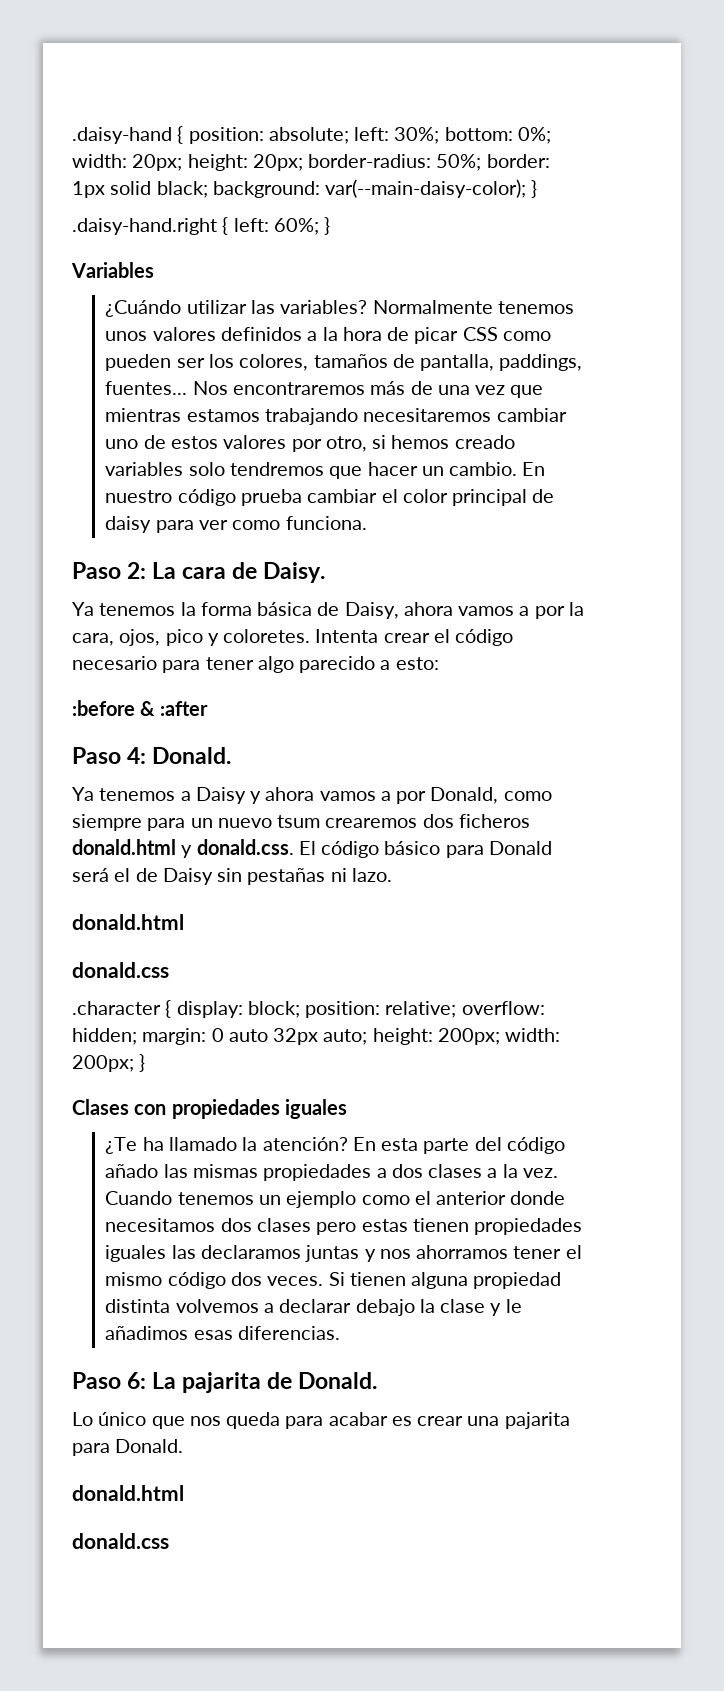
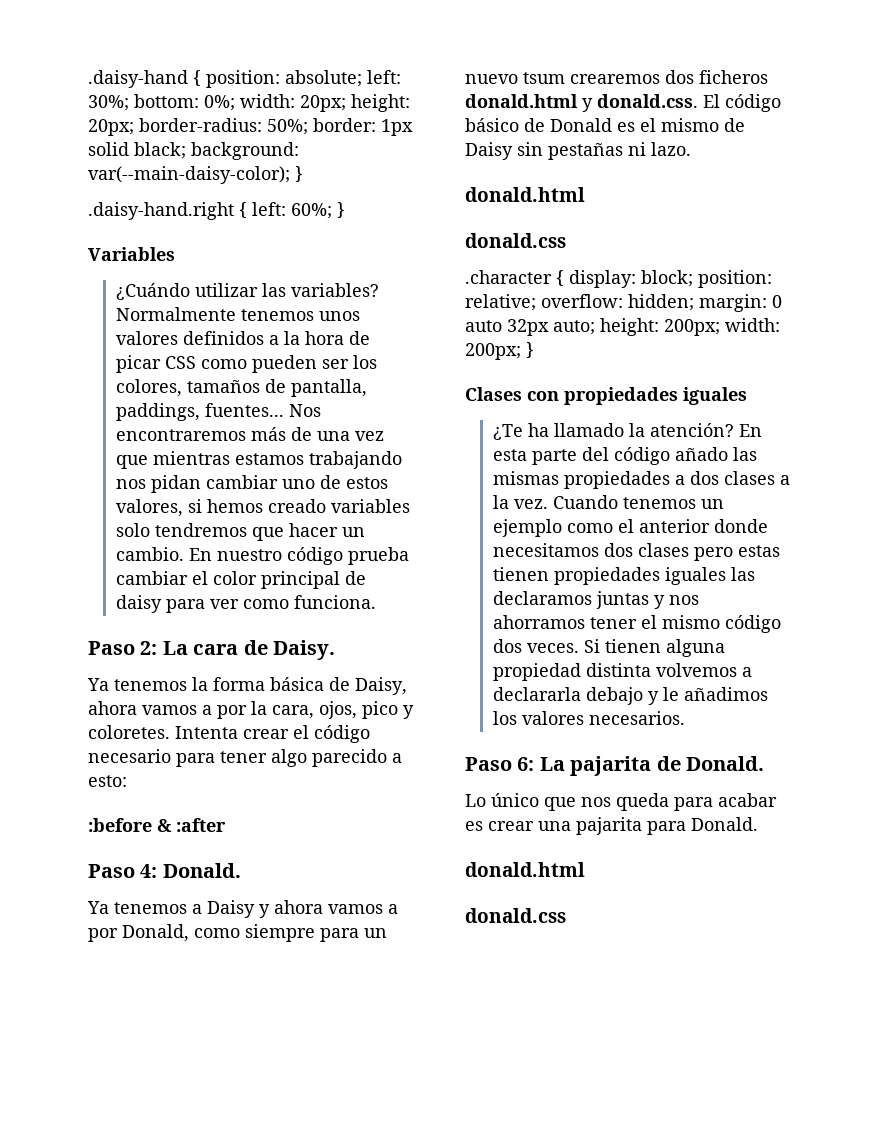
- Nos encontraremos más de una vez que mientras estamos trabajando necesitaremos cambiar uno de estos valores por otro, si hemos creado variables solo tendremos que hacer un cambio.
+ Nos encontraremos más de una vez que mientras estamos trabajando nos pidan cambiar uno de estos valores, si hemos creado variables solo tendremos que hacer un cambio.
- Ya tenemos a Daisy y ahora vamos a por Donald, como siempre para un nuevo tsum crearemos dos ficheros donald.html y donald.css. El código básico para Donald será el de Daisy sin pestañas ni lazo.
+ Ya tenemos a Daisy y ahora vamos a por Donald, como siempre para un nuevo tsum crearemos dos ficheros donald.html y donald.css. El código básico de Donald es el mismo de Daisy sin pestañas ni lazo.
- Si tienen alguna propiedad distinta volvemos a declarar debajo la clase y le añadimos esas diferencias.
+ Si tienen alguna propiedad distinta volvemos a declararla debajo y le añadimos los valores necesarios.

